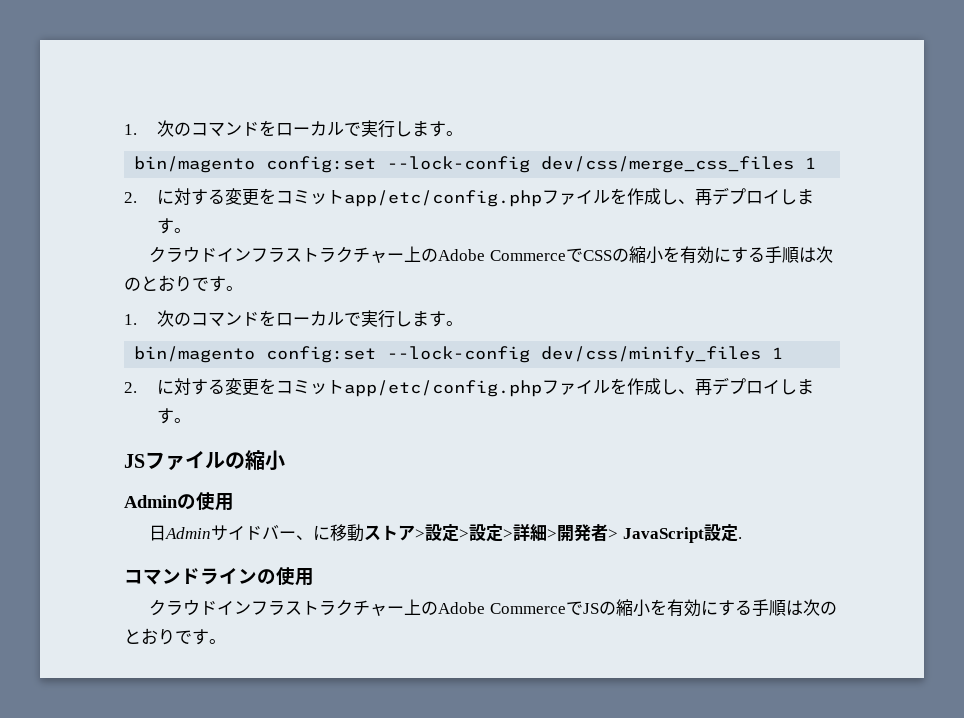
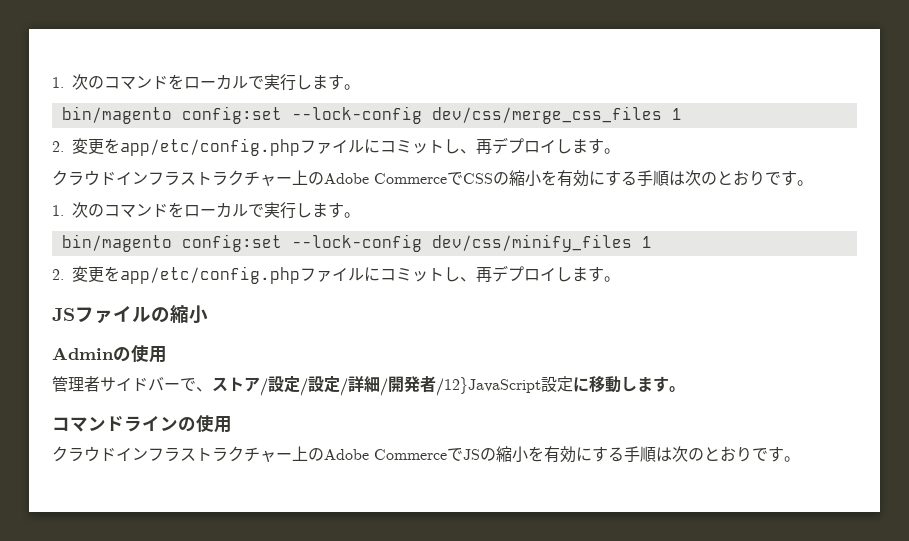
  bin/magento config:set --lock-config dev/css/merge_css_files 1
- 2.に対する変更をコミットapp/etc/config.phpファイルを作成し、再デプロイします。
+ 2.変更をapp/etc/config.phpファイルにコミットし、再デプロイします。
  bin/magento config:set --lock-config dev/css/minify_files 1
- 2.に対する変更をコミットapp/etc/config.phpファイルを作成し、再デプロイします。
+ 2.変更をapp/etc/config.phpファイルにコミットし、再デプロイします。
- 日Adminサイドバー、に移動ストア>設定>設定>詳細>開発者> JavaScript設定.
+ 管理者サイドバーで、ストア/設定/設定/詳細/開発者/12}JavaScript設定に移動します。

